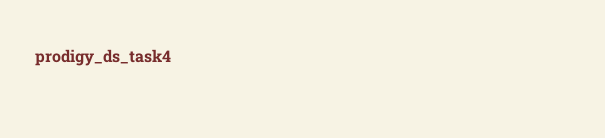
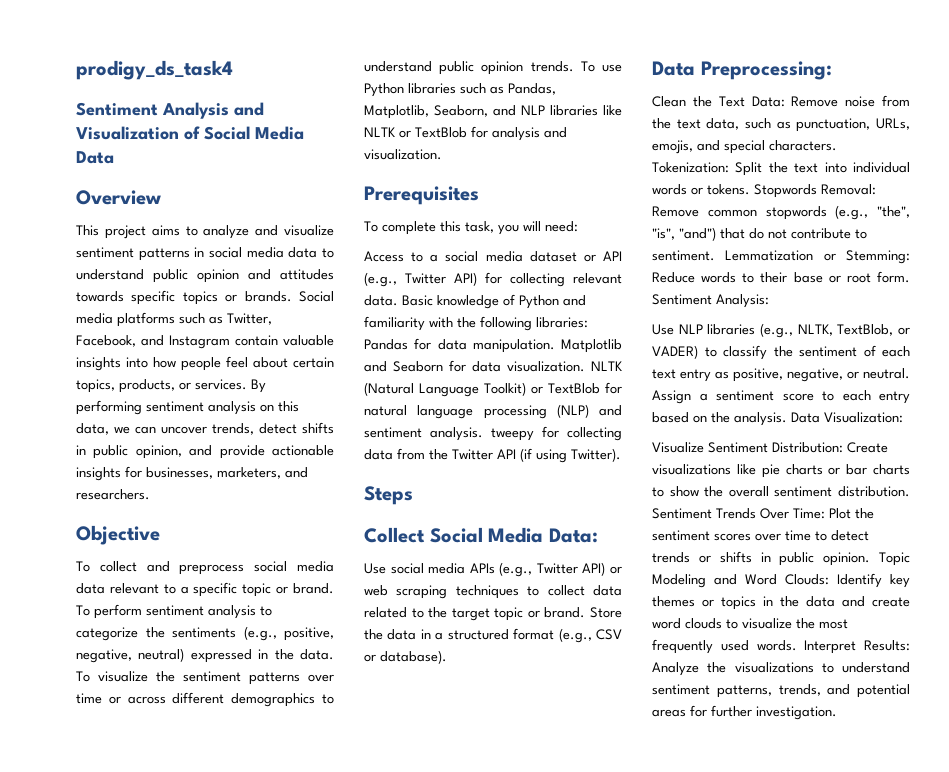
+ Sentiment Analysis and Visualization of Social Media Data
+ Overview
+ This project aims to analyze and visualize sentiment patterns in social media data to understand public opinion and attitudes towards specific topics or brands. Social media platforms such as Twitter, Facebook, and Instagram contain valuable insights into how people feel about certain topics, products, or services. By performing sentiment analysis on this data, we can uncover trends, detect shifts in public opinion, and provide actionable insights for businesses, marketers, and researchers.
+ Objective
+ To collect and preprocess social media data relevant to a specific topic or brand. To perform sentiment analysis to categorize the sentiments (e.g., positive, negative, neutral) expressed in the data. To visualize the sentiment patterns over time or across different demographics to understand public opinion trends. To use Python libraries such as Pandas, Matplotlib, Seaborn, and NLP libraries like NLTK or TextBlob for analysis and visualization.
+ Prerequisites
+ To complete this task, you will need:
+ Access to a social media dataset or API (e.g., Twitter API) for collecting relevant data. Basic knowledge of Python and familiarity with the following libraries: Pandas for data manipulation. Matplotlib and Seaborn for data visualization. NLTK (Natural Language Toolkit) or TextBlob for natural language processing (NLP) and sentiment analysis. tweepy for collecting data from the Twitter API (if using Twitter).
+ Steps
+ Collect Social Media Data:
+ Use social media APIs (e.g., Twitter API) or web scraping techniques to collect data related to the target topic or brand. Store the data in a structured format (e.g., CSV or database).
+ Data Preprocessing:
+ Clean the Text Data: Remove noise from the text data, such as punctuation, URLs, emojis, and special characters. Tokenization: Split the text into individual words or tokens. Stopwords Removal: Remove common stopwords (e.g., "the", "is", "and") that do not contribute to sentiment. Lemmatization or Stemming: Reduce words to their base or root form. Sentiment Analysis:
+ Use NLP libraries (e.g., NLTK, TextBlob, or VADER) to classify the sentiment of each text entry as positive, negative, or neutral. Assign a sentiment score to each entry based on the analysis. Data Visualization:
+ Visualize Sentiment Distribution: Create visualizations like pie charts or bar charts to show the overall sentiment distribution. Sentiment Trends Over Time: Plot the sentiment scores over time to detect trends or shifts in public opinion. Topic Modeling and Word Clouds: Identify key themes or topics in the data and create word clouds to visualize the most frequently used words. Interpret Results: Analyze the visualizations to understand sentiment patterns, trends, and potential areas for further investigation.

